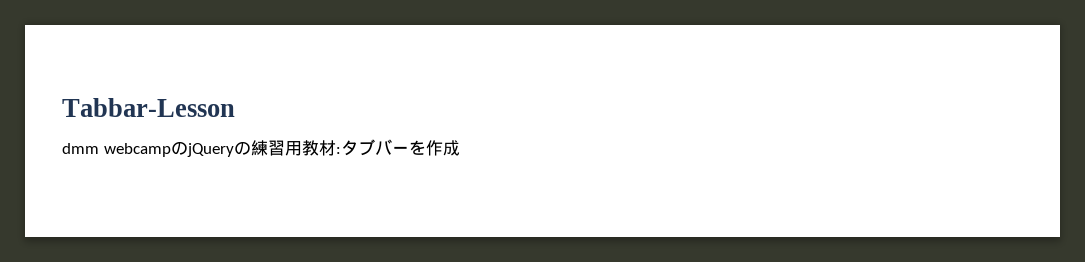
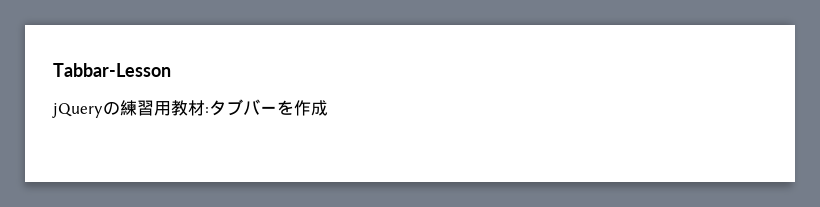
- dmm webcampのjQueryの練習用教材:タブバーを作成
+ jQueryの練習用教材:タブバーを作成

